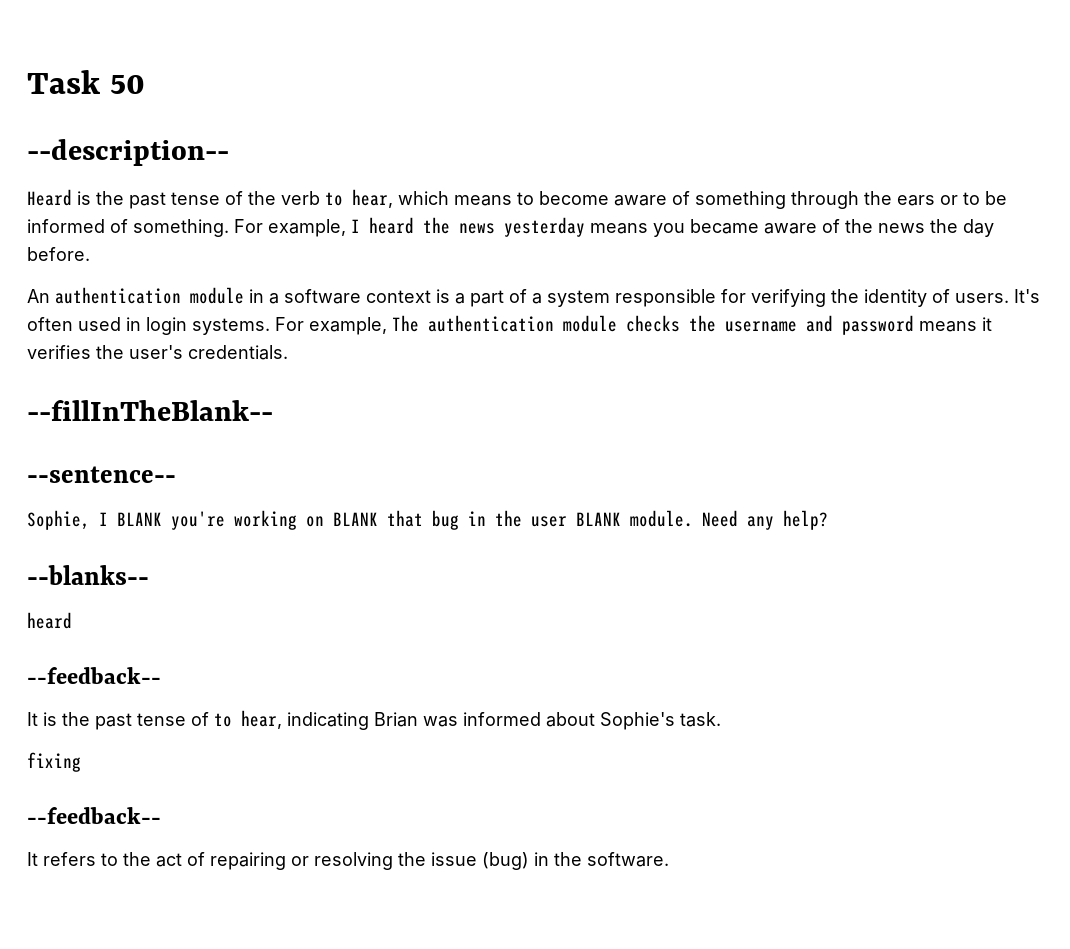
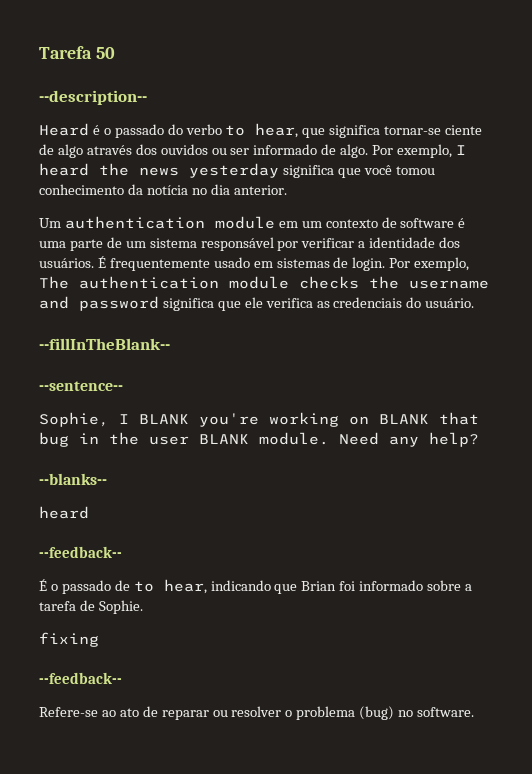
- Task 50
+ Tarefa 50
- Heard is the past tense of the verb to hear, which means to become aware of something through the ears or to be informed of something. For example, I heard the news yesterday means you became aware of the news the day before.
- An authentication module in a software context is a part of a system responsible for verifying the identity of users. It's often used in login systems. For example, The authentication module checks the username and password means it verifies the user's credentials.
+ Heard é o passado do verbo to hear, que significa tornar-se ciente de algo através dos ouvidos ou ser informado de algo. Por exemplo, I heard the news yesterday significa que você tomou conhecimento da notícia no dia anterior.
+ Um authentication module em um contexto de software é uma parte de um sistema responsável por verificar a identidade dos usuários. É frequentemente usado em sistemas de login. Por exemplo, The authentication module checks the username and password significa que ele verifica as credenciais do usuário.
- It is the past tense of to hear, indicating Brian was informed about Sophie's task.
+ É o passado de to hear, indicando que Brian foi informado sobre a tarefa de Sophie.
  fixing
  --feedback--
- It refers to the act of repairing or resolving the issue (bug) in the software.
+ Refere-se ao ato de reparar ou resolver o problema (bug) no software.

